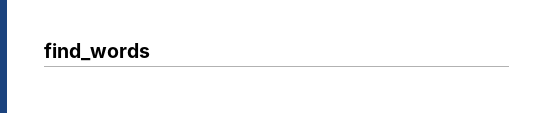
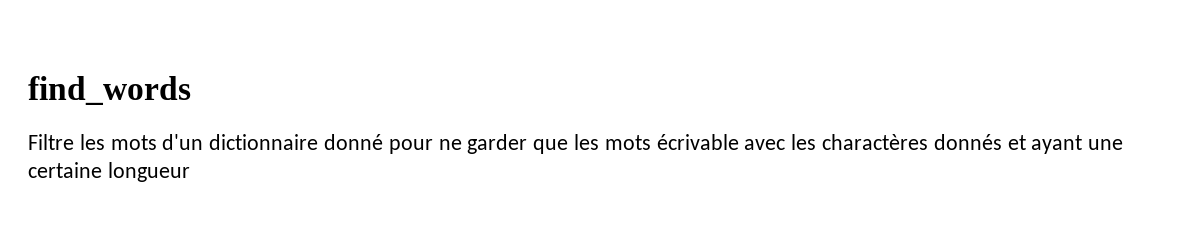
+ Filtre les mots d'un dictionnaire donné pour ne garder que les mots écrivable avec les charactères donnés et ayant une certaine longueur

